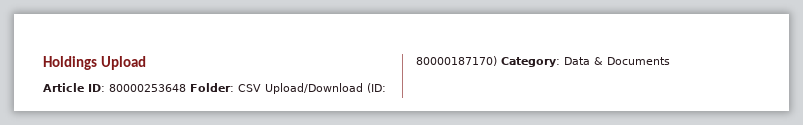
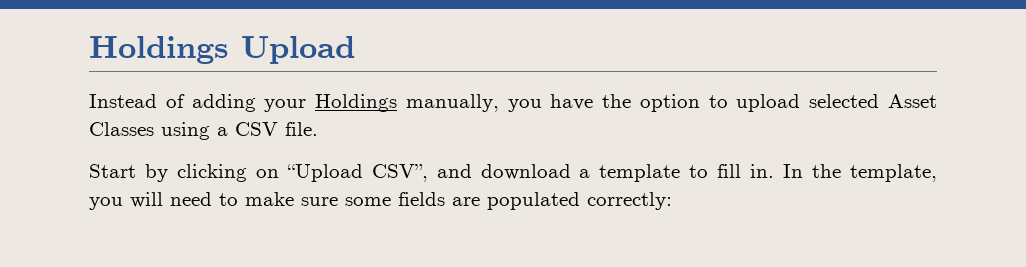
- Article ID: 80000253648 Folder: CSV Upload/Download (ID: 80000187170) Category: Data & Documents
+ Instead of adding your Holdings manually, you have the option to upload selected Asset Classes using a CSV file.
+ Start by clicking on “Upload CSV”, and download a template to fill in. In the template, you will need to make sure some fields are populated correctly:

